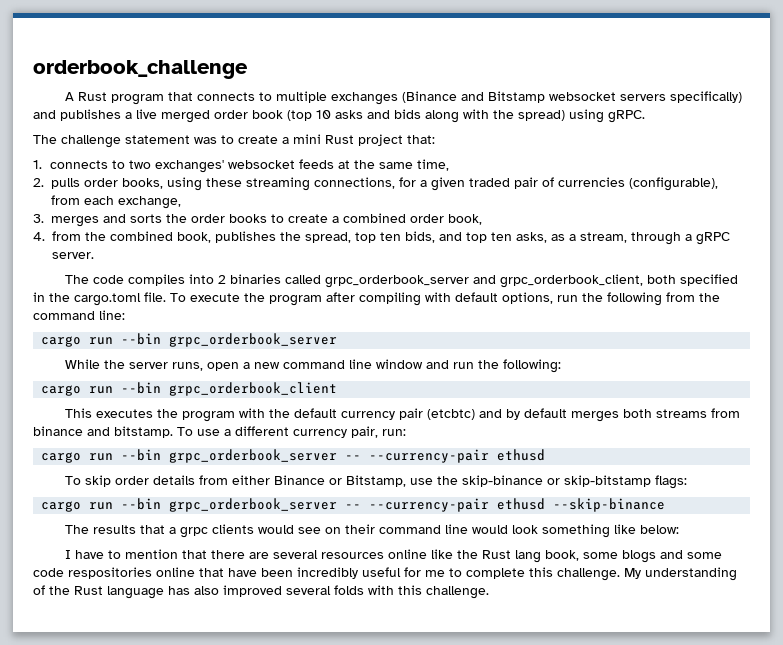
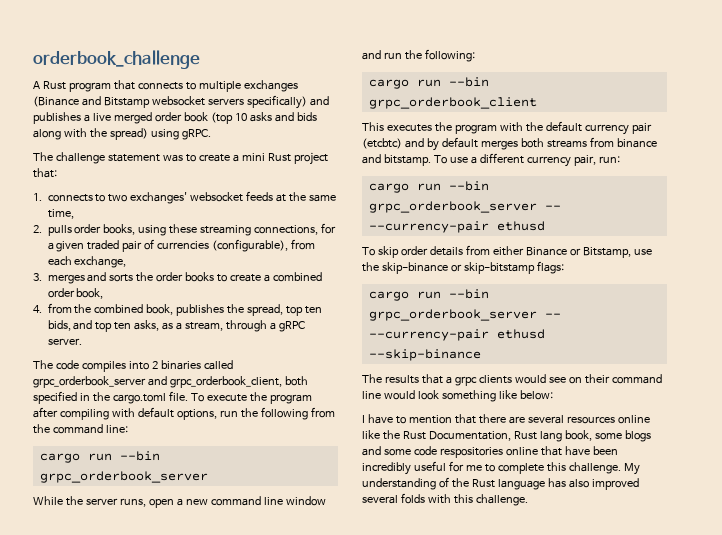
- I have to mention that there are several resources online like the Rust lang book, some blogs and some code respositories online that have been incredibly useful for me to complete this challenge.
+ I have to mention that there are several resources online like the Rust Documentation, Rust lang book, some blogs and some code respositories online that have been incredibly useful for me to complete this challenge.

